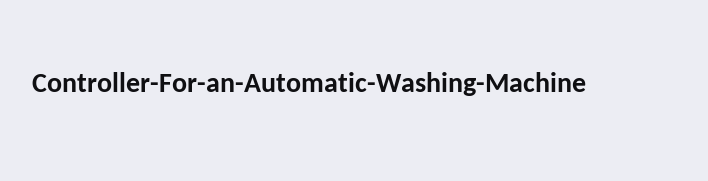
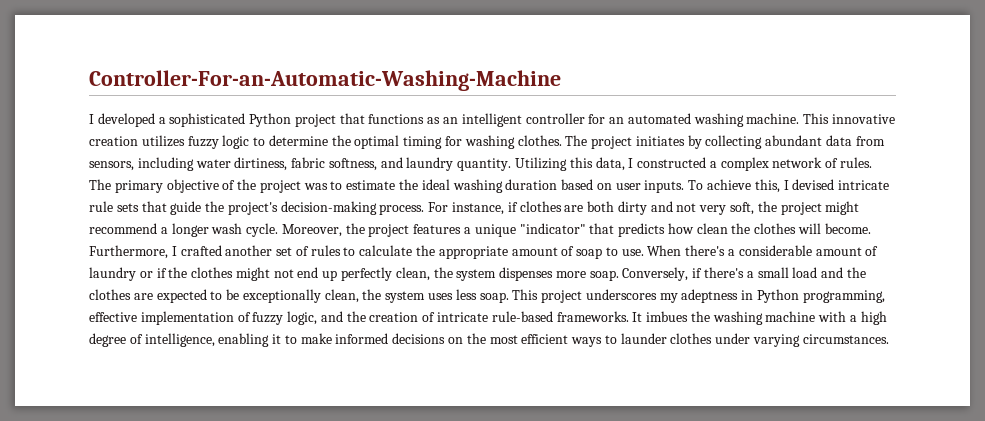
+ I developed a sophisticated Python project that functions as an intelligent controller for an automated washing machine. This innovative creation utilizes fuzzy logic to determine the optimal timing for washing clothes. The project initiates by collecting abundant data from sensors, including water dirtiness, fabric softness, and laundry quantity. Utilizing this data, I constructed a complex network of rules. The primary objective of the project was to estimate the ideal washing duration based on user inputs. To achieve this, I devised intricate rule sets that guide the project's decision-making process. For instance, if clothes are both dirty and not very soft, the project might recommend a longer wash cycle. Moreover, the project features a unique "indicator" that predicts how clean the clothes will become. Furthermore, I crafted another set of rules to calculate the appropriate amount of soap to use. When there's a considerable amount of laundry or if the clothes might not end up perfectly clean, the system dispenses more soap. Conversely, if there's a small load and the clothes are expected to be exceptionally clean, the system uses less soap. This project underscores my adeptness in Python programming, effective implementation of fuzzy logic, and the creation of intricate rule-based frameworks. It imbues the washing machine with a high degree of intelligence, enabling it to make informed decisions on the most efficient ways to launder clothes under varying circumstances.

